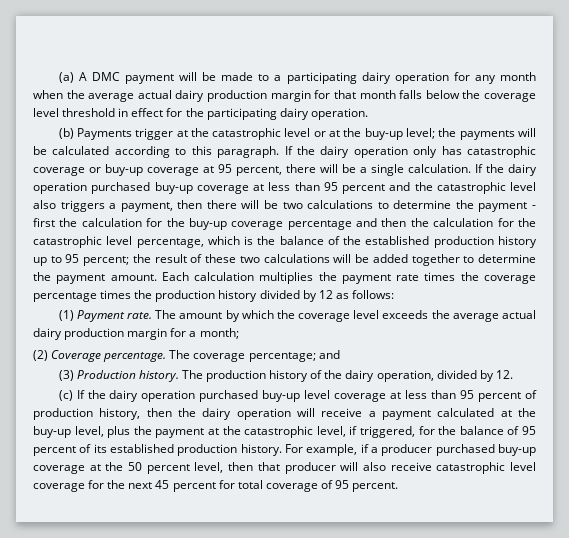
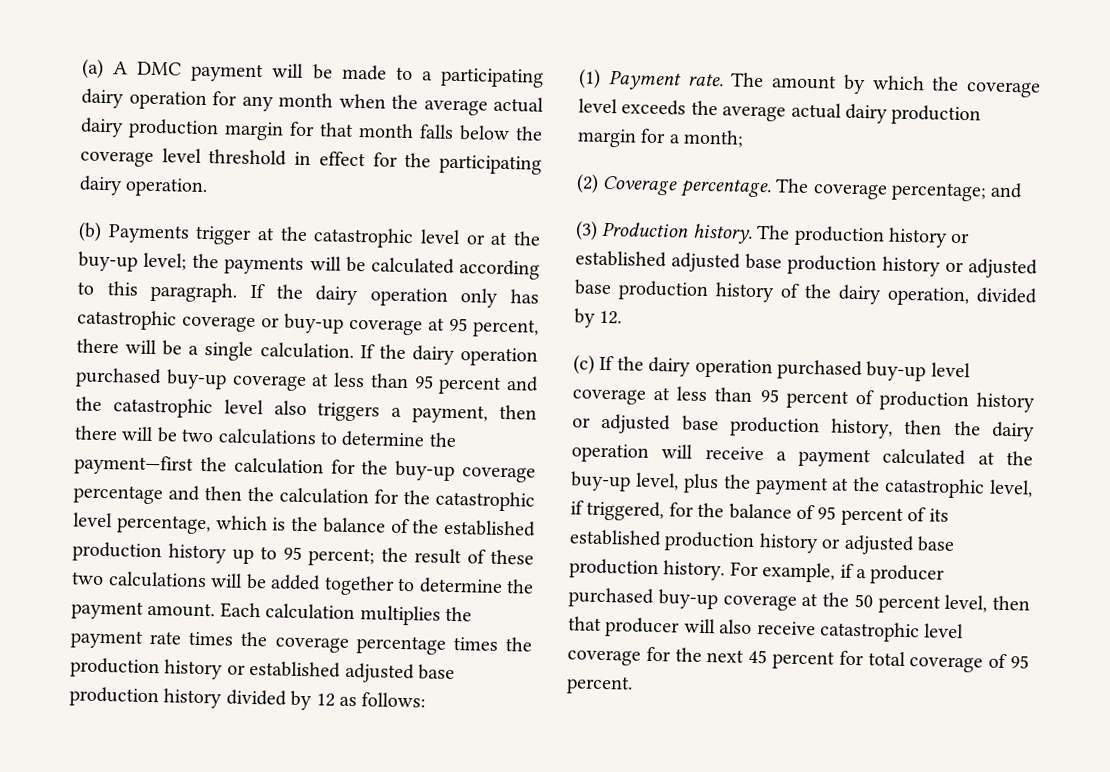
- If the dairy operation purchased buy-up coverage at less than 95 percent and the catastrophic level also triggers a payment, then there will be two calculations to determine the payment - first the calculation for the buy-up coverage percentage and then the calculation for the catastrophic level percentage, which is the balance of the established production history up to 95 percent;
+ If the dairy operation purchased buy-up coverage at less than 95 percent and the catastrophic level also triggers a payment, then there will be two calculations to determine the payment—first the calculation for the buy-up coverage percentage and then the calculation for the catastrophic level percentage, which is the balance of the established production history up to 95 percent;
- Each calculation multiplies the payment rate times the coverage percentage times the production history divided by 12 as follows:
+ Each calculation multiplies the payment rate times the coverage percentage times the production history or established adjusted base production history divided by 12 as follows:
- The production history of the dairy operation, divided by 12.
+ The production history or established adjusted base production history or adjusted base production history of the dairy operation, divided by 12.
- (c) If the dairy operation purchased buy-up level coverage at less than 95 percent of production history, then the dairy operation will receive a payment calculated at the buy-up level, plus the payment at the catastrophic level, if triggered, for the balance of 95 percent of its established production history.
+ (c) If the dairy operation purchased buy-up level coverage at less than 95 percent of production history or adjusted base production history, then the dairy operation will receive a payment calculated at the buy-up level, plus the payment at the catastrophic level, if triggered, for the balance of 95 percent of its established production history or adjusted base production history.

